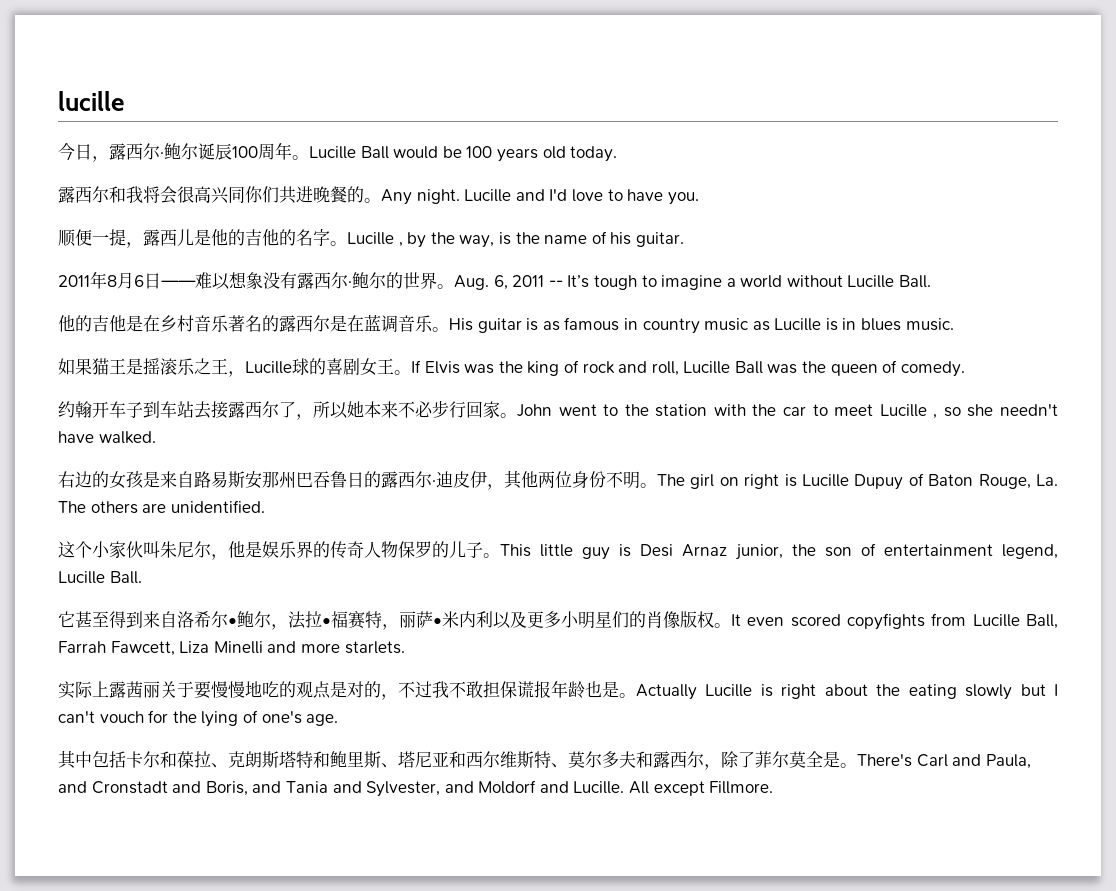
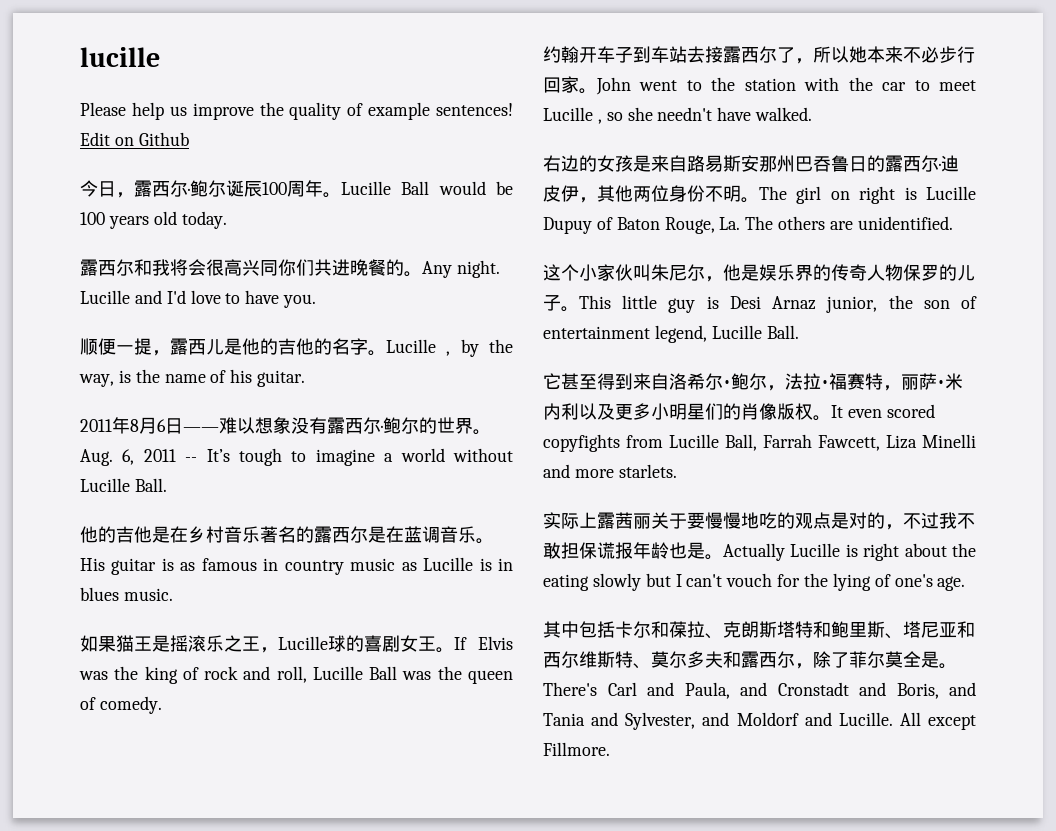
+ Please help us improve the quality of example sentences! Edit on Github

